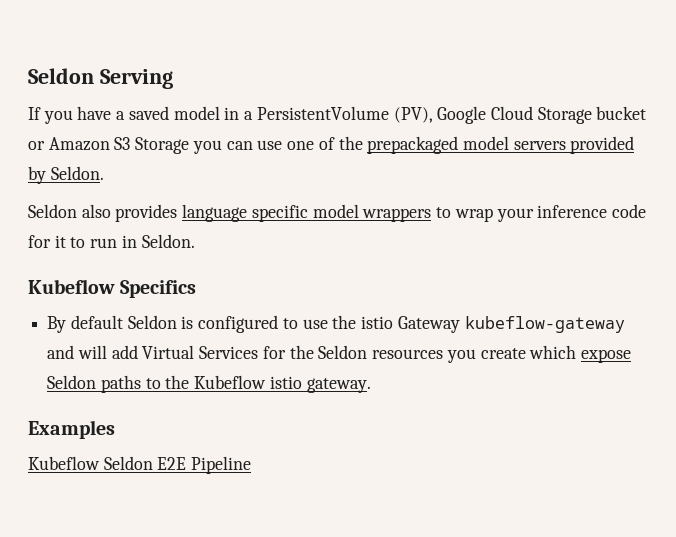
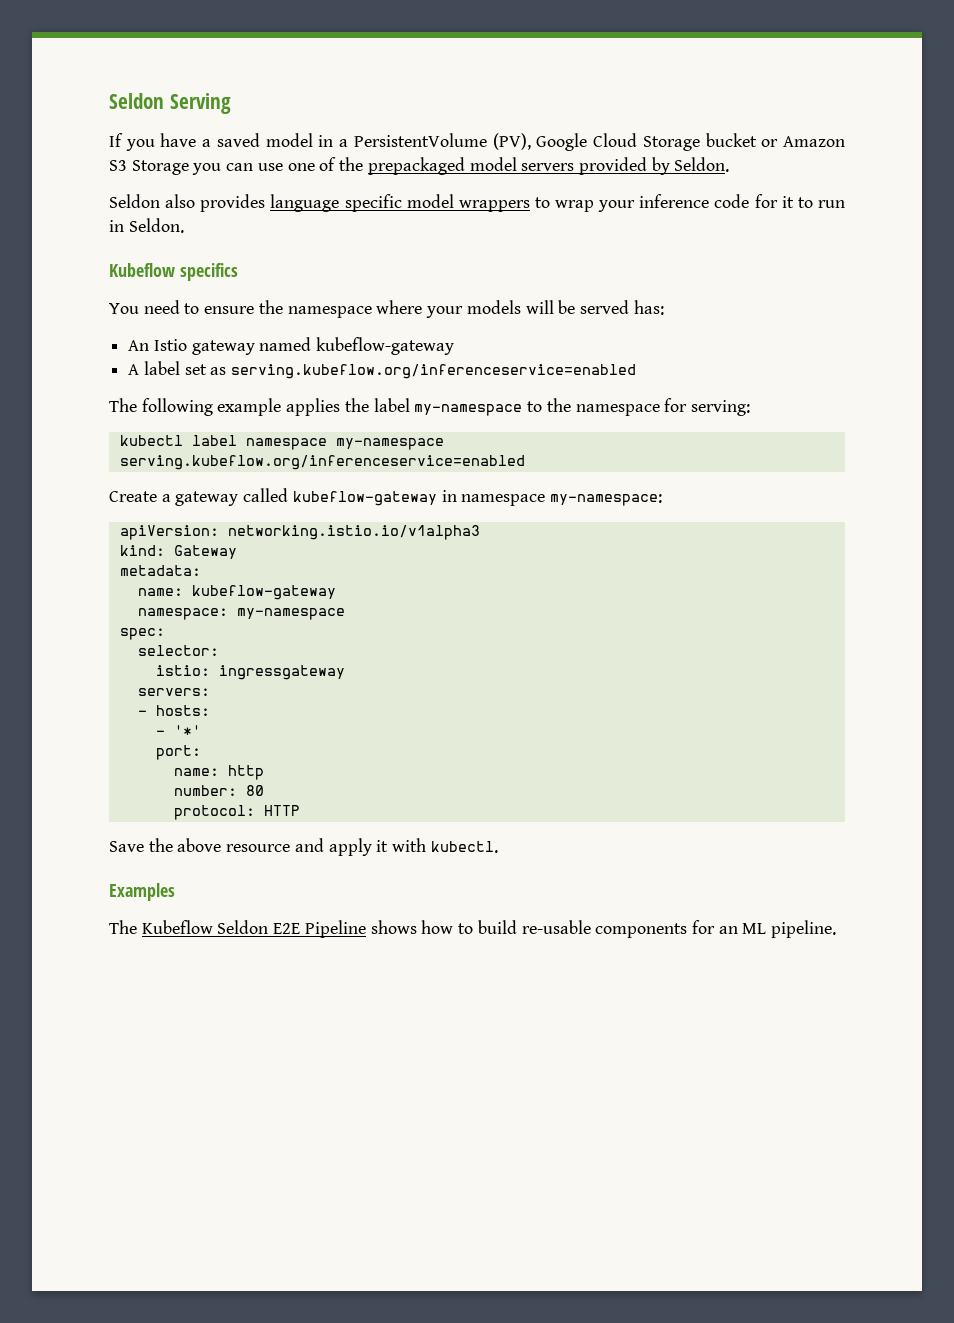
- Kubeflow Specifics
- By default Seldon is configured to use the istio Gateway kubeflow-gateway and will add Virtual Services for the Seldon resources you create which expose Seldon paths to the Kubeflow istio gateway.
+ Kubeflow specifics
+ You need to ensure the namespace where your models will be served has:
+ An Istio gateway named kubeflow-gateway
+ A label set as serving.kubeflow.org/inferenceservice=enabled
+ The following example applies the label my-namespace to the namespace for serving:
+ kubectl label namespace my-namespace serving.kubeflow.org/inferenceservice=enabled
+ Create a gateway called kubeflow-gateway in namespace my-namespace:
+ apiVersion: networking.istio.io/v1alpha3
+ kind: Gateway
+ metadata:
+ name: kubeflow-gateway
+ namespace: my-namespace
+ spec:
+ selector:
+ istio: ingressgateway
+ servers:
+ - hosts:
+ - '*'
+ port:
+ name: http
+ number: 80
+ protocol: HTTP
+ Save the above resource and apply it with kubectl.
- Kubeflow Seldon E2E Pipeline
+ The Kubeflow Seldon E2E Pipeline shows how to build re-usable components for an ML pipeline.

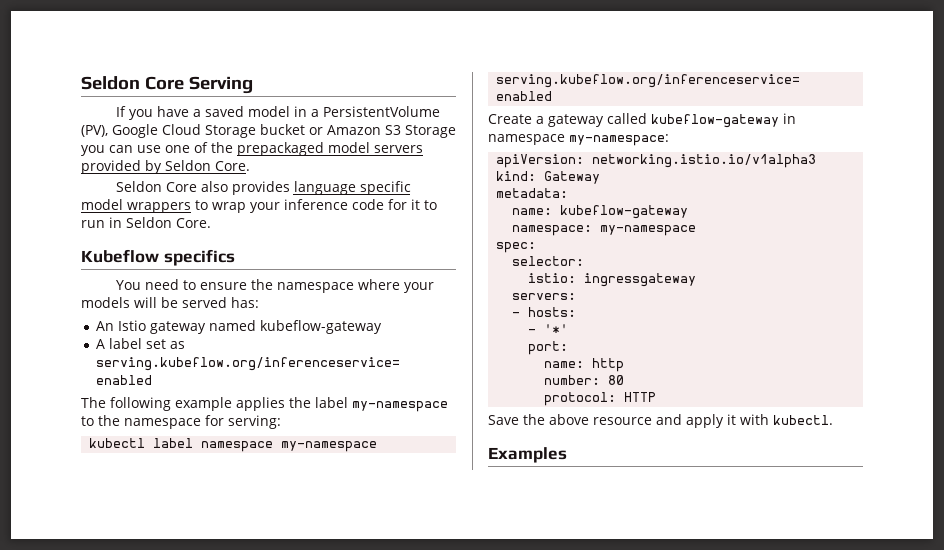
- Seldon Serving
+ Seldon Core Serving
- If you have a saved model in a PersistentVolume (PV), Google Cloud Storage bucket or Amazon S3 Storage you can use one of the prepackaged model servers provided by Seldon.
- Seldon also provides language specific model wrappers to wrap your inference code for it to run in Seldon.
+ If you have a saved model in a PersistentVolume (PV), Google Cloud Storage bucket or Amazon S3 Storage you can use one of the prepackaged model servers provided by Seldon Core.
+ Seldon Core also provides language specific model wrappers to wrap your inference code for it to run in Seldon Core.
- The Kubeflow Seldon E2E Pipeline shows how to build re-usable components for an ML pipeline.

